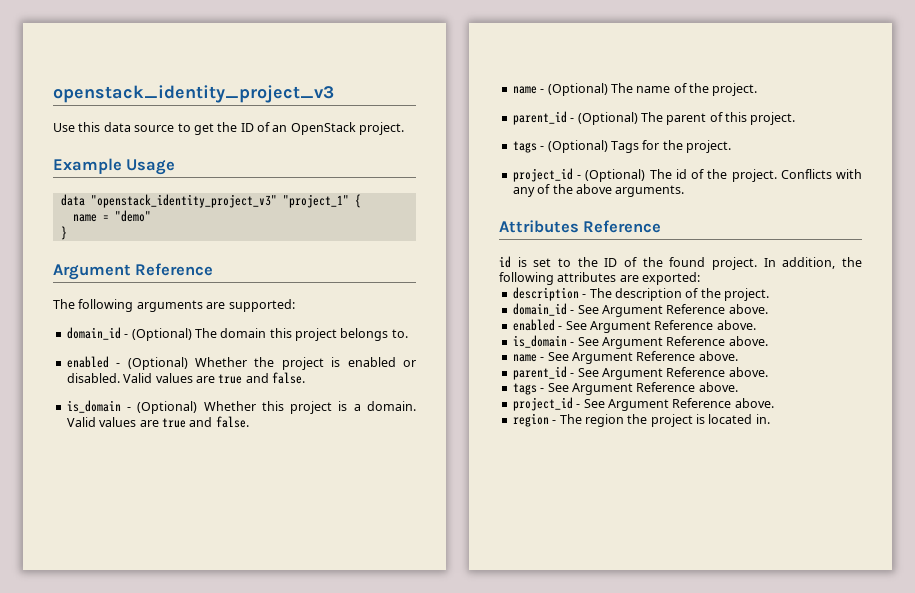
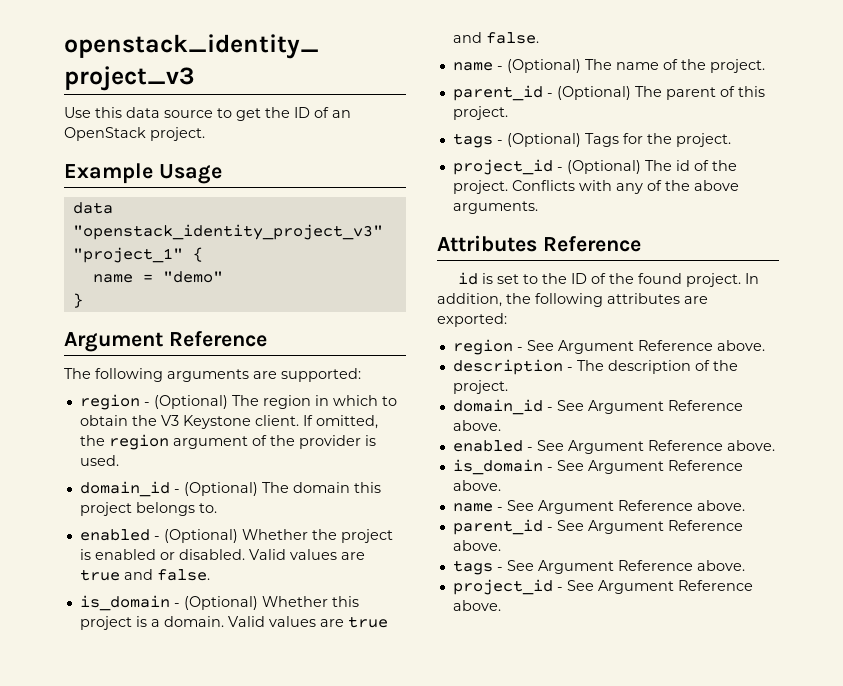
+ region - (Optional) The region in which to obtain the V3 Keystone client. If omitted, the region argument of the provider is used.
+ region - See Argument Reference above.
- region - The region the project is located in.

